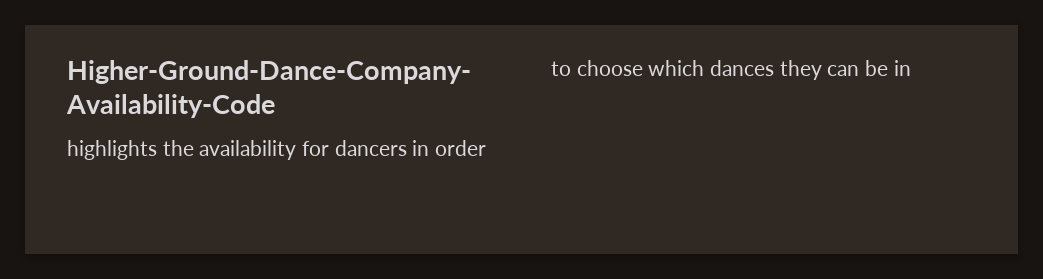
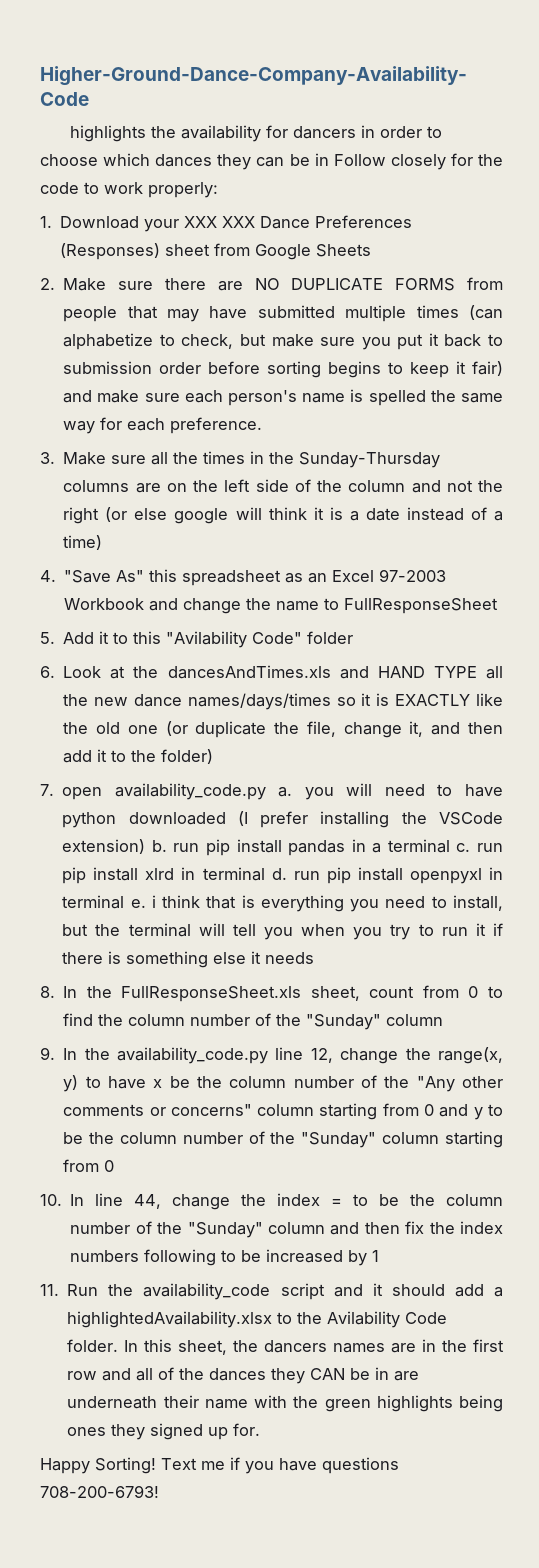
- highlights the availability for dancers in order to choose which dances they can be in
+ highlights the availability for dancers in order to choose which dances they can be in Follow closely for the code to work properly:
+ 1. Download your XXX XXX Dance Preferences (Responses) sheet from Google Sheets
+ 2. Make sure there are NO DUPLICATE FORMS from people that may have submitted multiple times (can alphabetize to check, but make sure you put it back to submission order before sorting begins to keep it fair) and make sure each person's name is spelled the same way for each preference.
+ 3. Make sure all the times in the Sunday-Thursday columns are on the left side of the column and not the right (or else google will think it is a date instead of a time)
+ 4. "Save As" this spreadsheet as an Excel 97-2003 Workbook and change the name to FullResponseSheet
+ 5. Add it to this "Avilability Code" folder
+ 6. Look at the dancesAndTimes.xls and HAND TYPE all the new dance names/days/times so it is EXACTLY like the old one (or duplicate the file, change it, and then add it to the folder)
+ 7. open availability_code.py a. you will need to have python downloaded (I prefer installing the VSCode extension) b. run pip install pandas in a terminal c. run pip install xlrd in terminal d. run pip install openpyxl in terminal e. i think that is everything you need to install, but the terminal will tell you when you try to run it if there is something else it needs
+ 8. In the FullResponseSheet.xls sheet, count from 0 to find the column number of the "Sunday" column
+ 9. In the availability_code.py line 12, change the range(x, y) to have x be the column number of the "Any other comments or concerns" column starting from 0 and y to be the column number of the "Sunday" column starting from 0
+ 10. In line 44, change the index = to be the column number of the "Sunday" column and then fix the index numbers following to be increased by 1
+ 11. Run the availability_code script and it should add a highlightedAvailability.xlsx to the Avilability Code folder. In this sheet, the dancers names are in the first row and all of the dances they CAN be in are underneath their name with the green highlights being ones they signed up for.
+ Happy Sorting! Text me if you have questions 708-200-6793!

